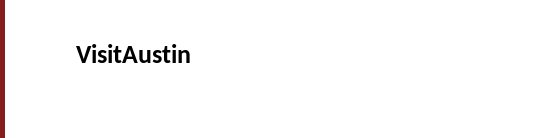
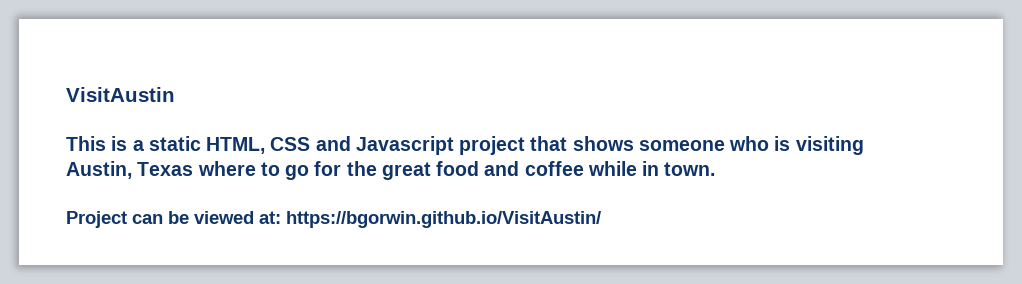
+ This is a static HTML, CSS and Javascript project that shows someone who is visiting Austin, Texas where to go for the great food and coffee while in town.
+ Project can be viewed at: https://bgorwin.github.io/VisitAustin/

